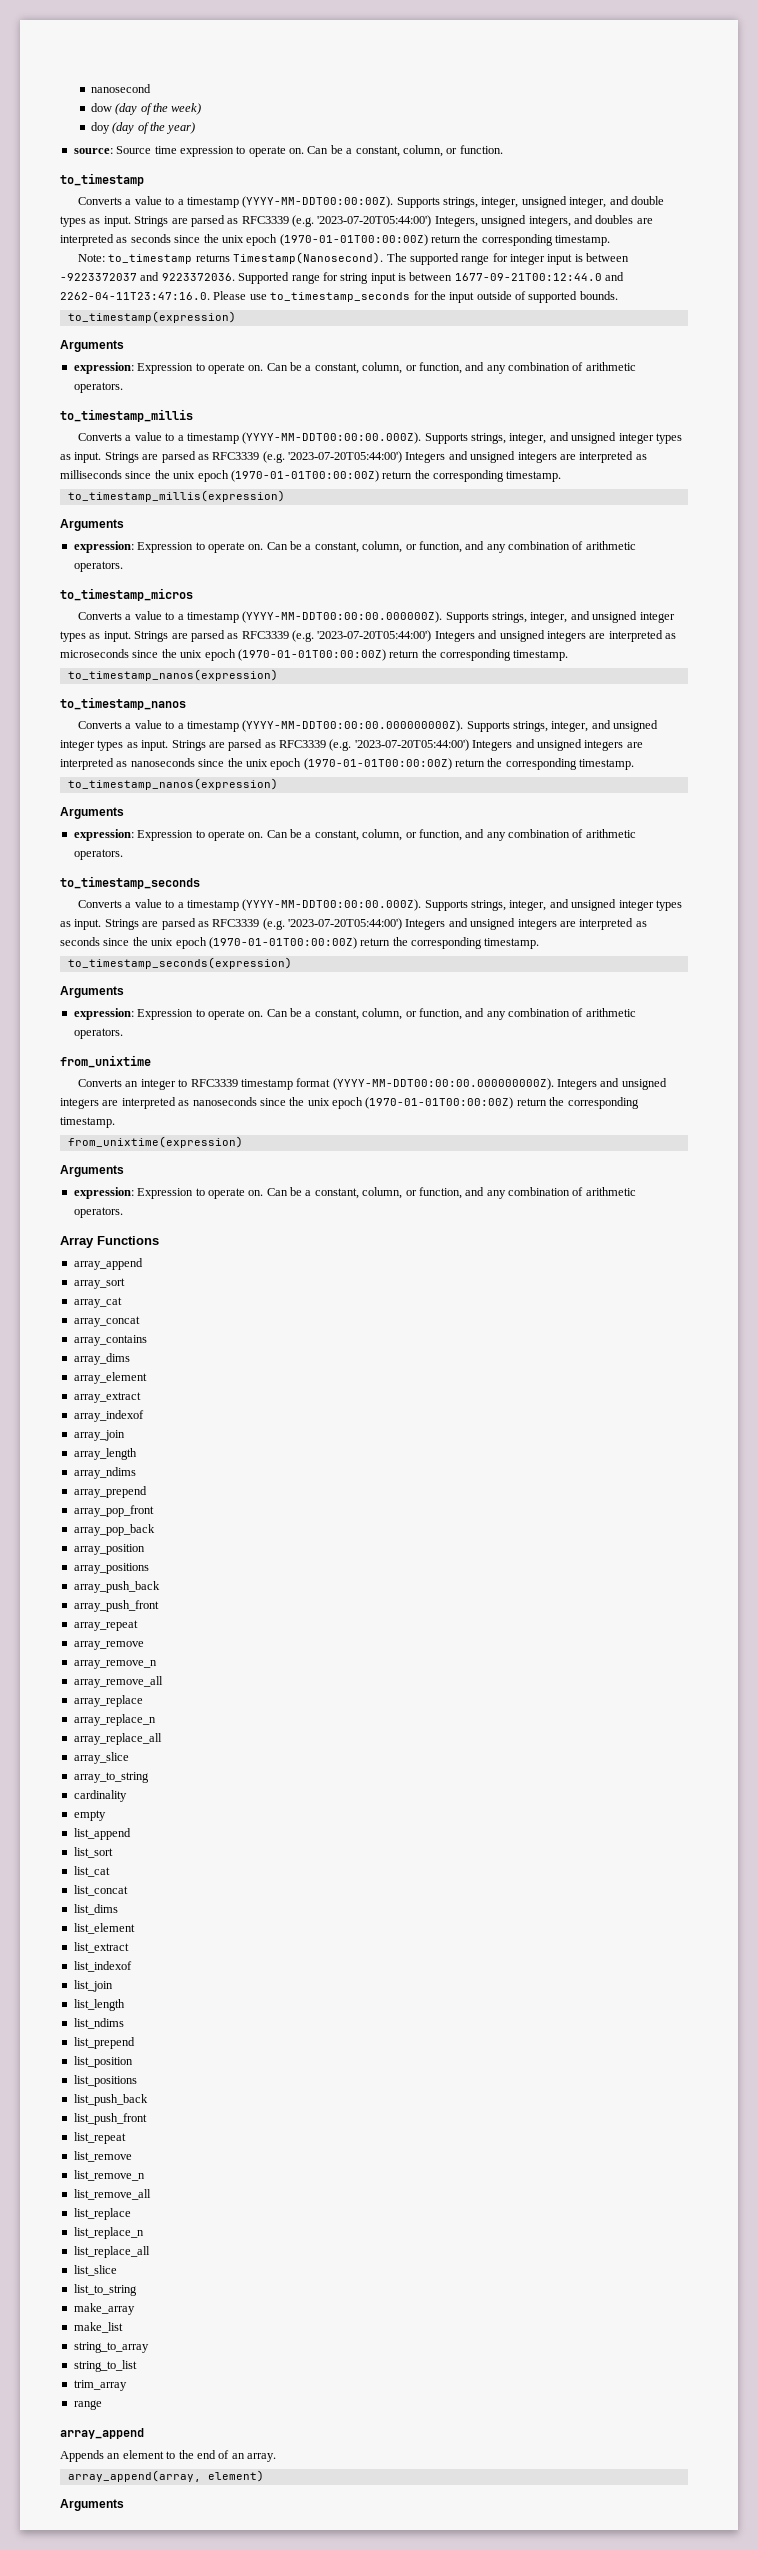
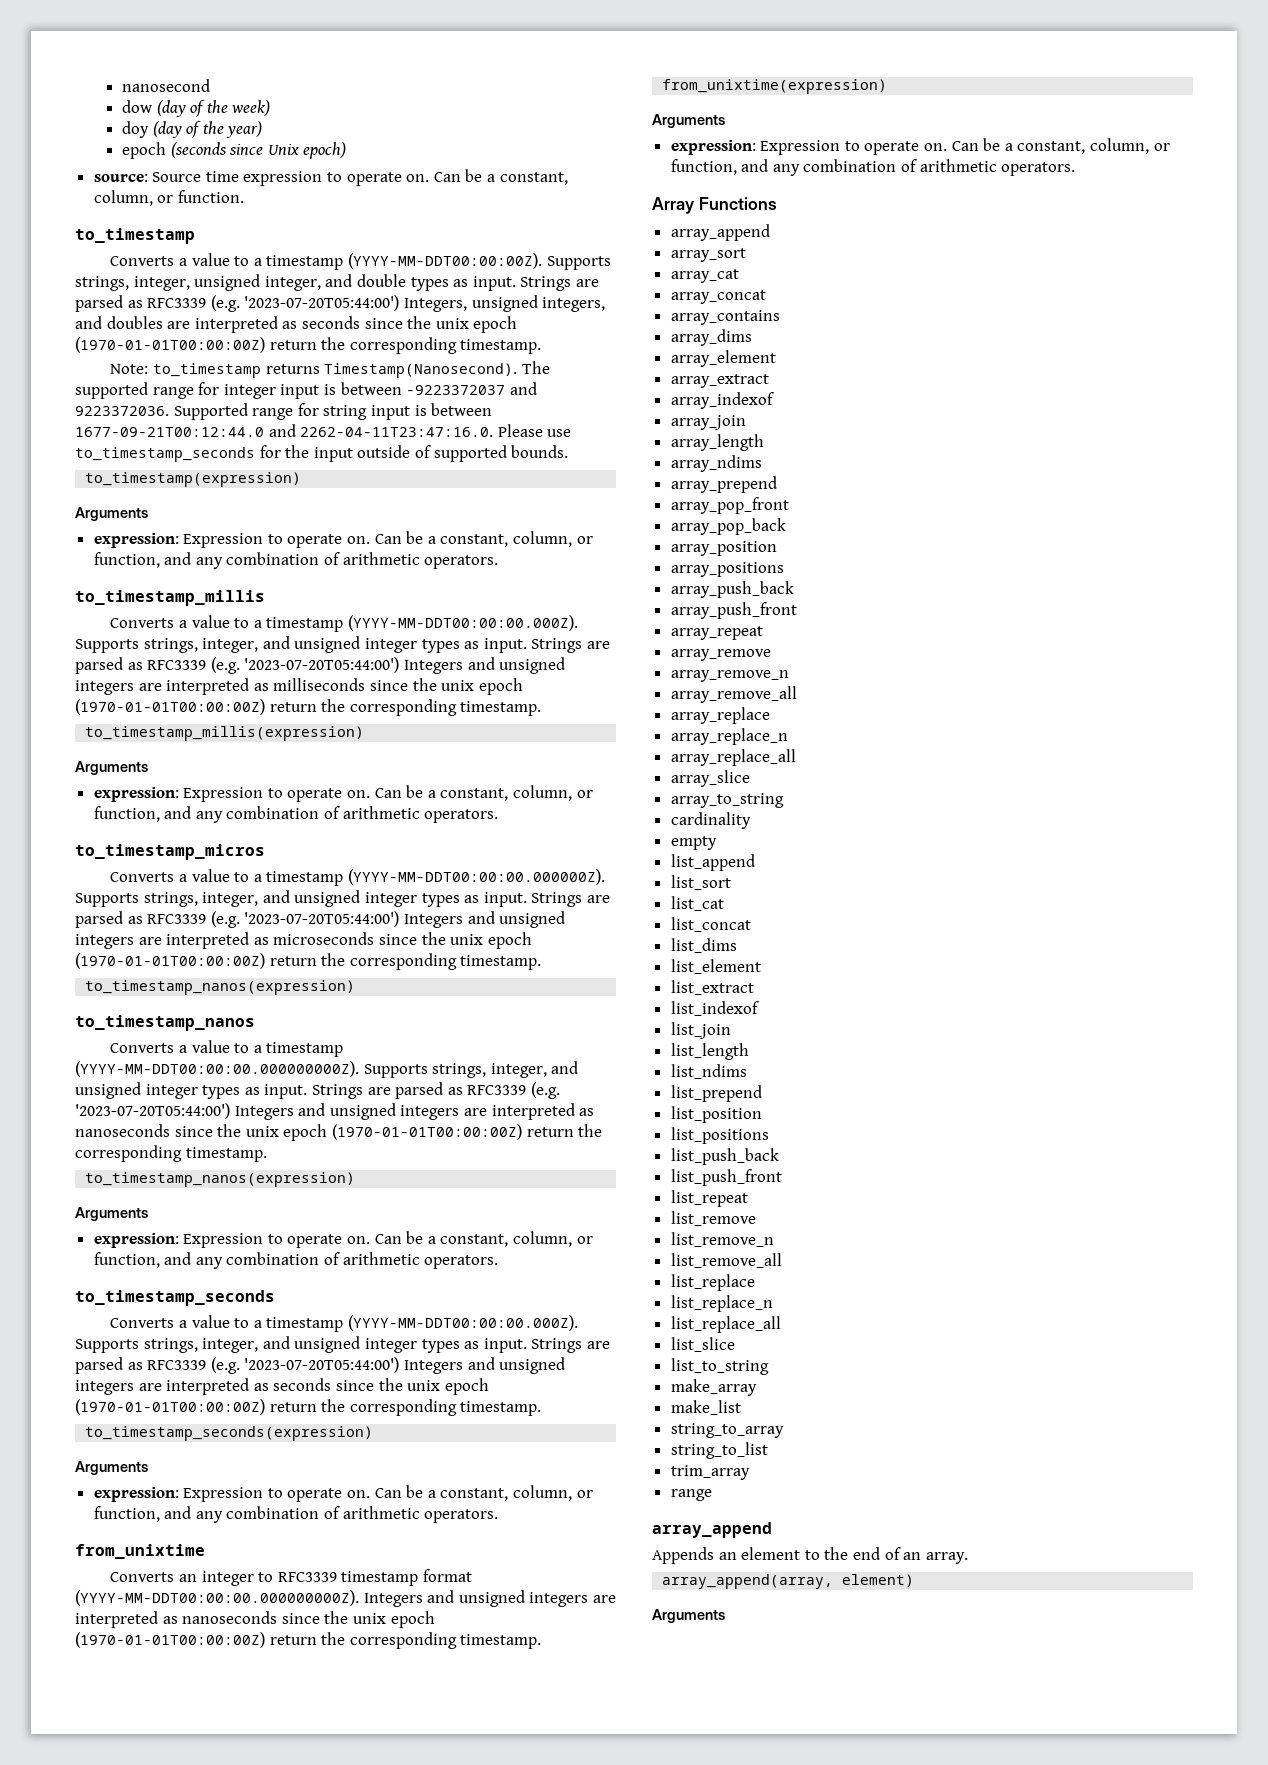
+ epoch (seconds since Unix epoch)

